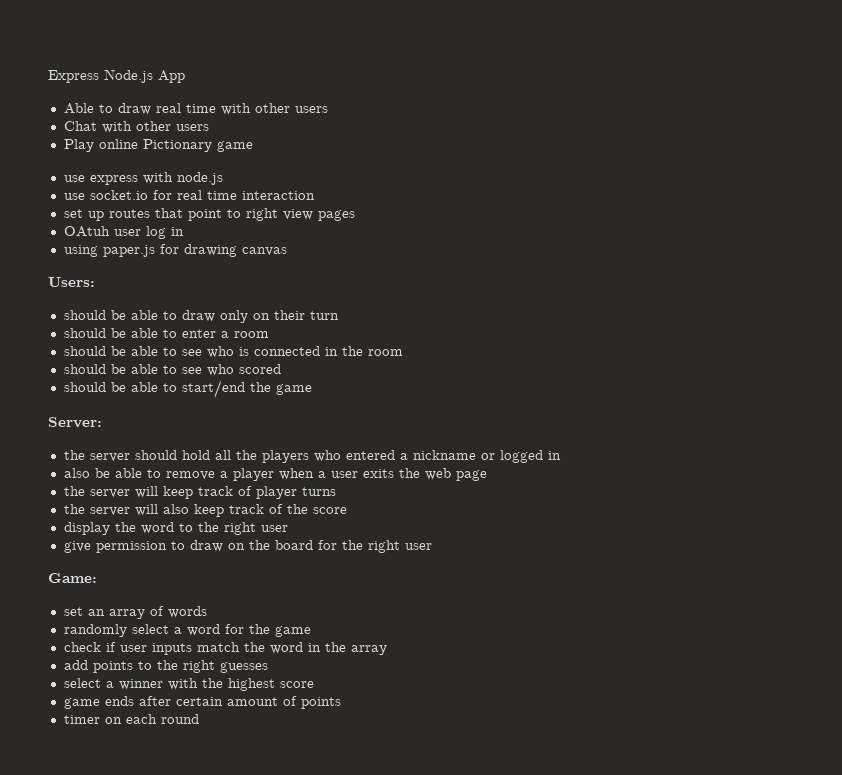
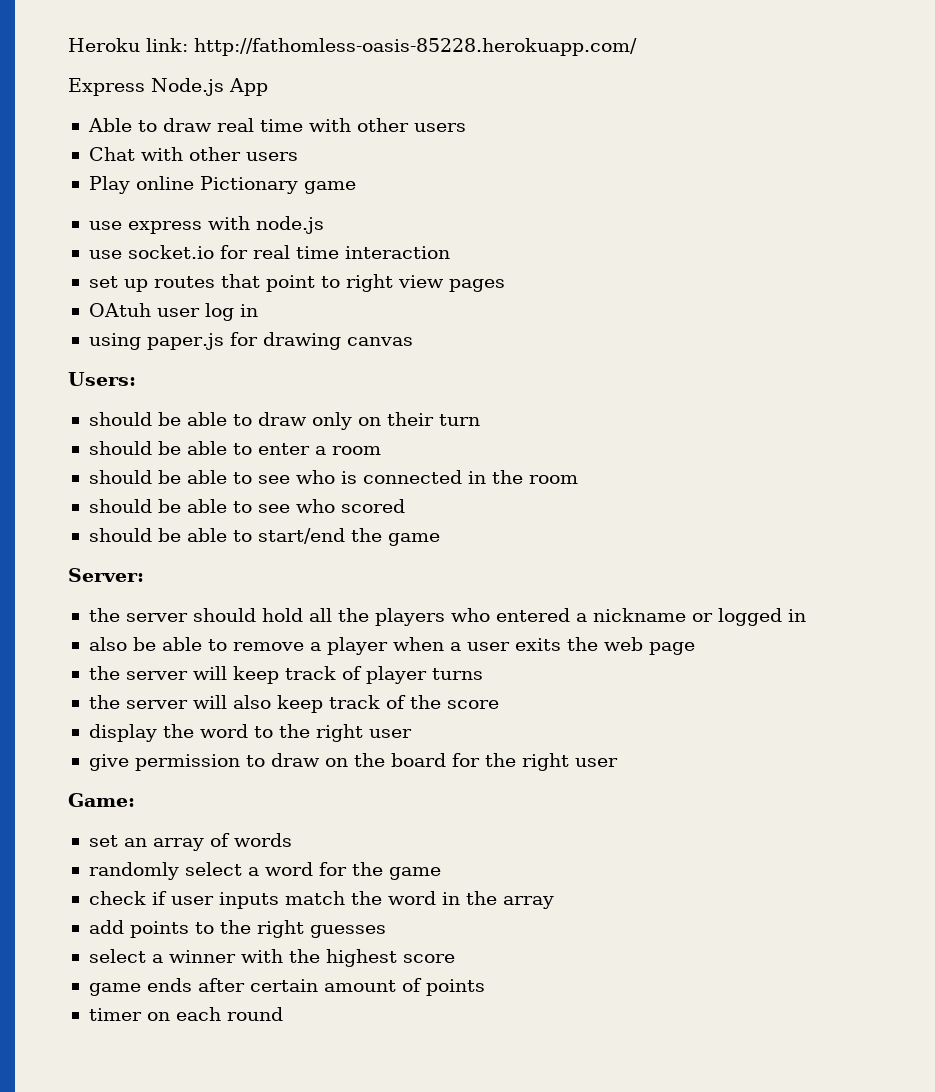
+ Heroku link: http://fathomless-oasis-85228.herokuapp.com/

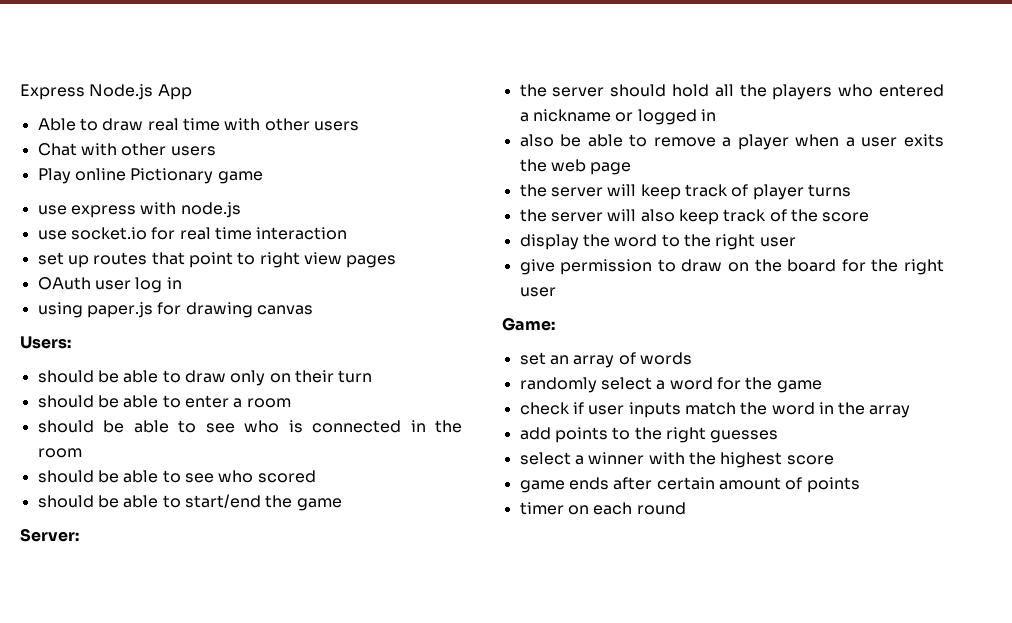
- Heroku link: http://fathomless-oasis-85228.herokuapp.com/
- OAtuh user log in
+ OAuth user log in

